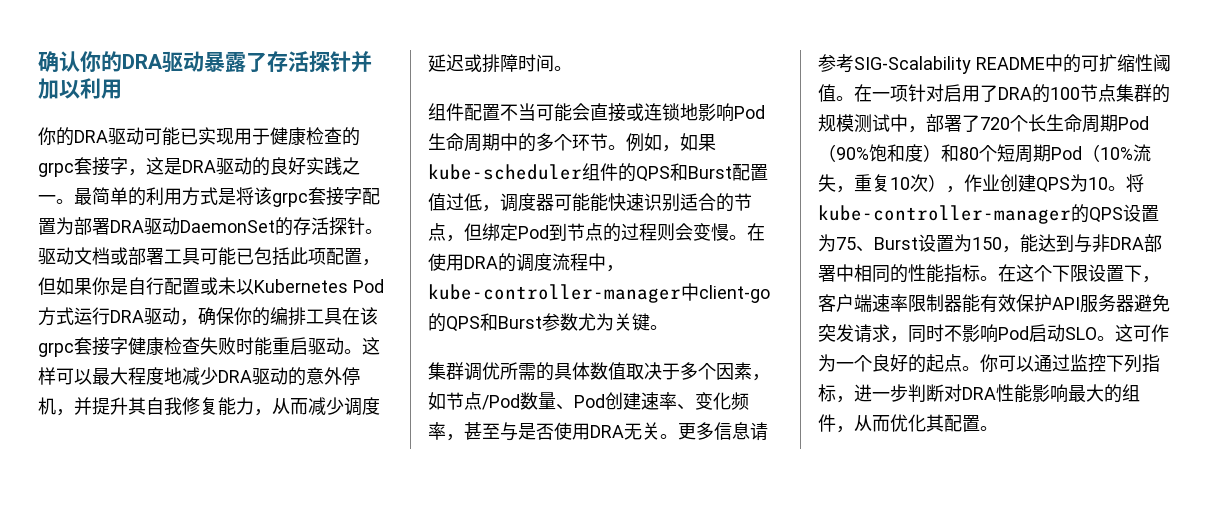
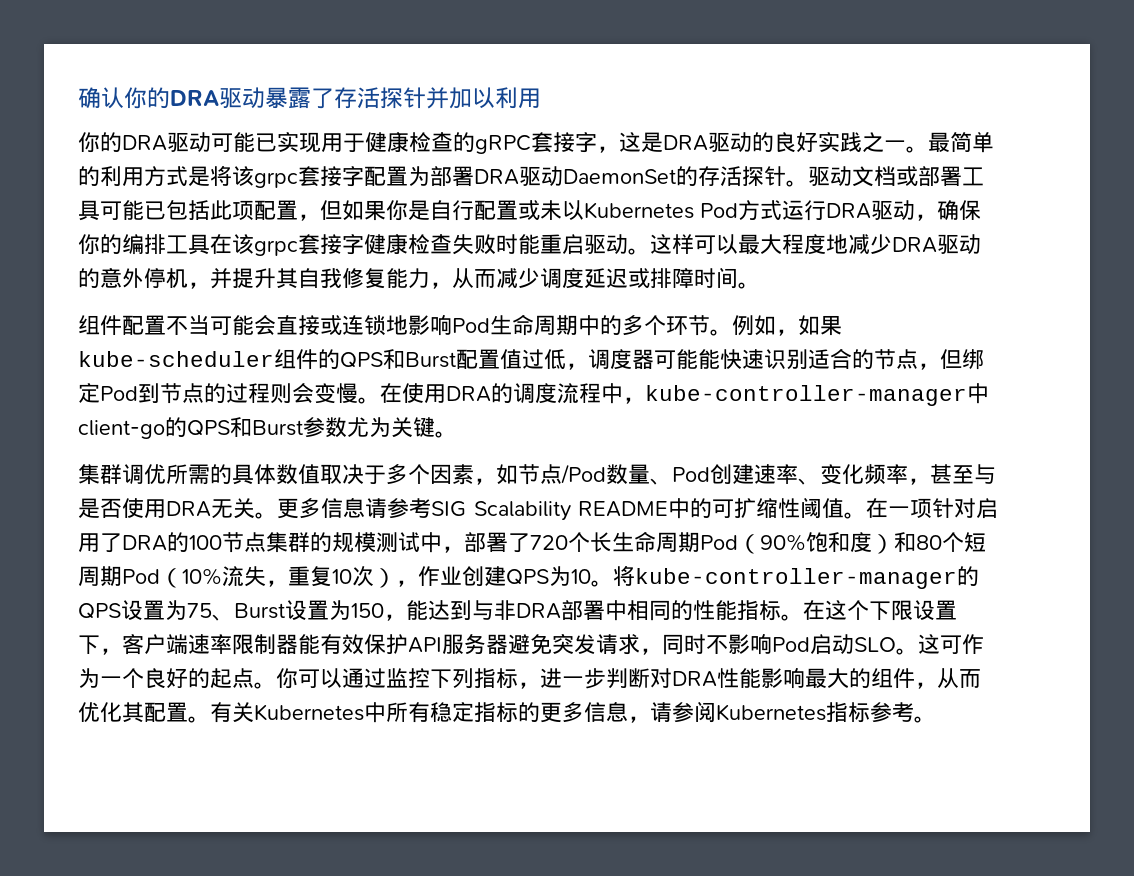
- 你的DRA驱动可能已实现用于健康检查的grpc套接字，这是DRA驱动的良好实践之一。
+ 你的DRA驱动可能已实现用于健康检查的gRPC套接字，这是DRA驱动的良好实践之一。
- 更多信息请参考SIG-Scalability README中的可扩缩性阈值。
+ 更多信息请参考SIG Scalability README中的可扩缩性阈值。
+ 有关Kubernetes中所有稳定指标的更多信息，请参阅Kubernetes指标参考。

